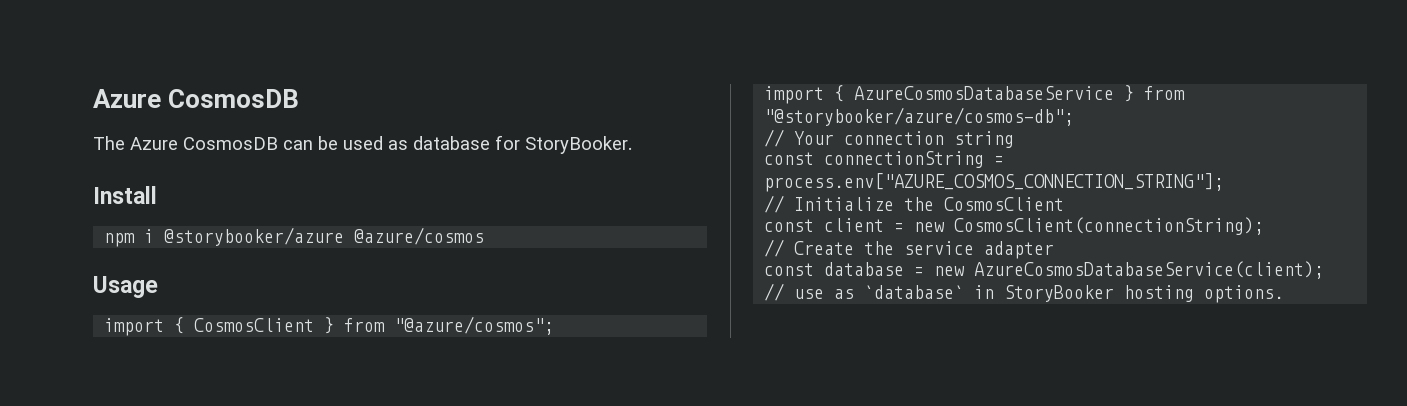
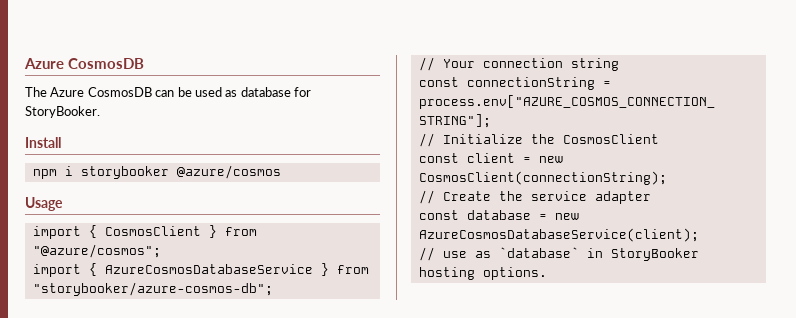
- npm i @storybooker/azure @azure/cosmos
+ npm i storybooker @azure/cosmos
- import { AzureCosmosDatabaseService } from "@storybooker/azure/cosmos-db";
+ import { AzureCosmosDatabaseService } from "storybooker/azure-cosmos-db";

